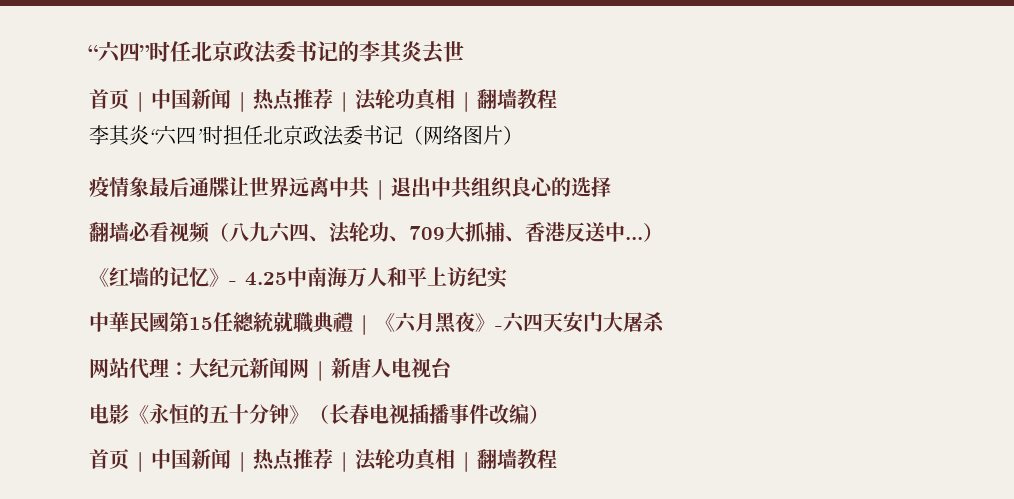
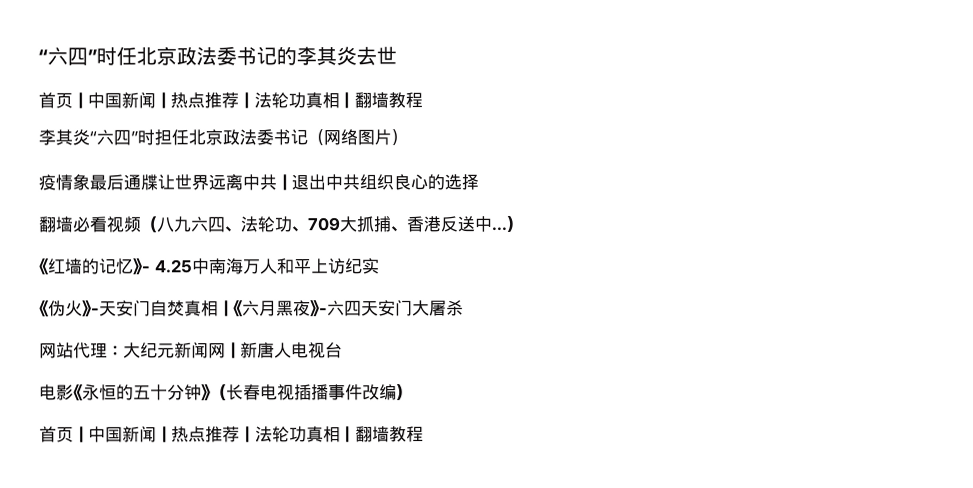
- 中華民國第15任總統就職典禮 | 《六月黑夜》-六四天安门大屠杀
+ 《伪火》-天安门自焚真相 | 《六月黑夜》-六四天安门大屠杀

